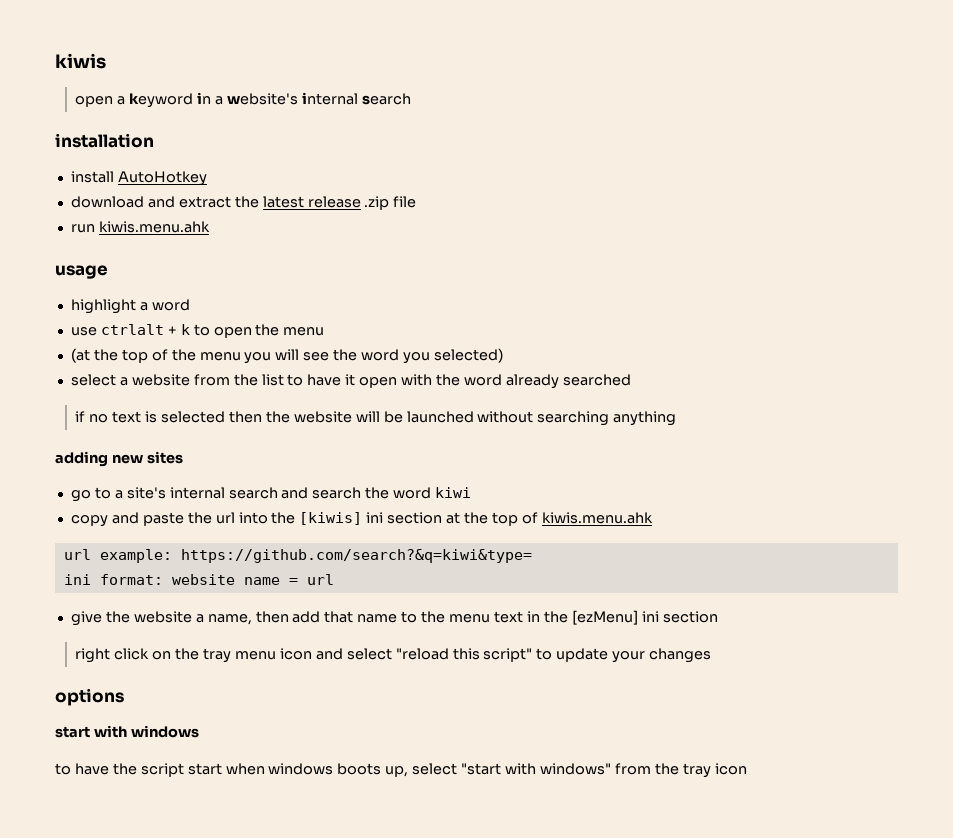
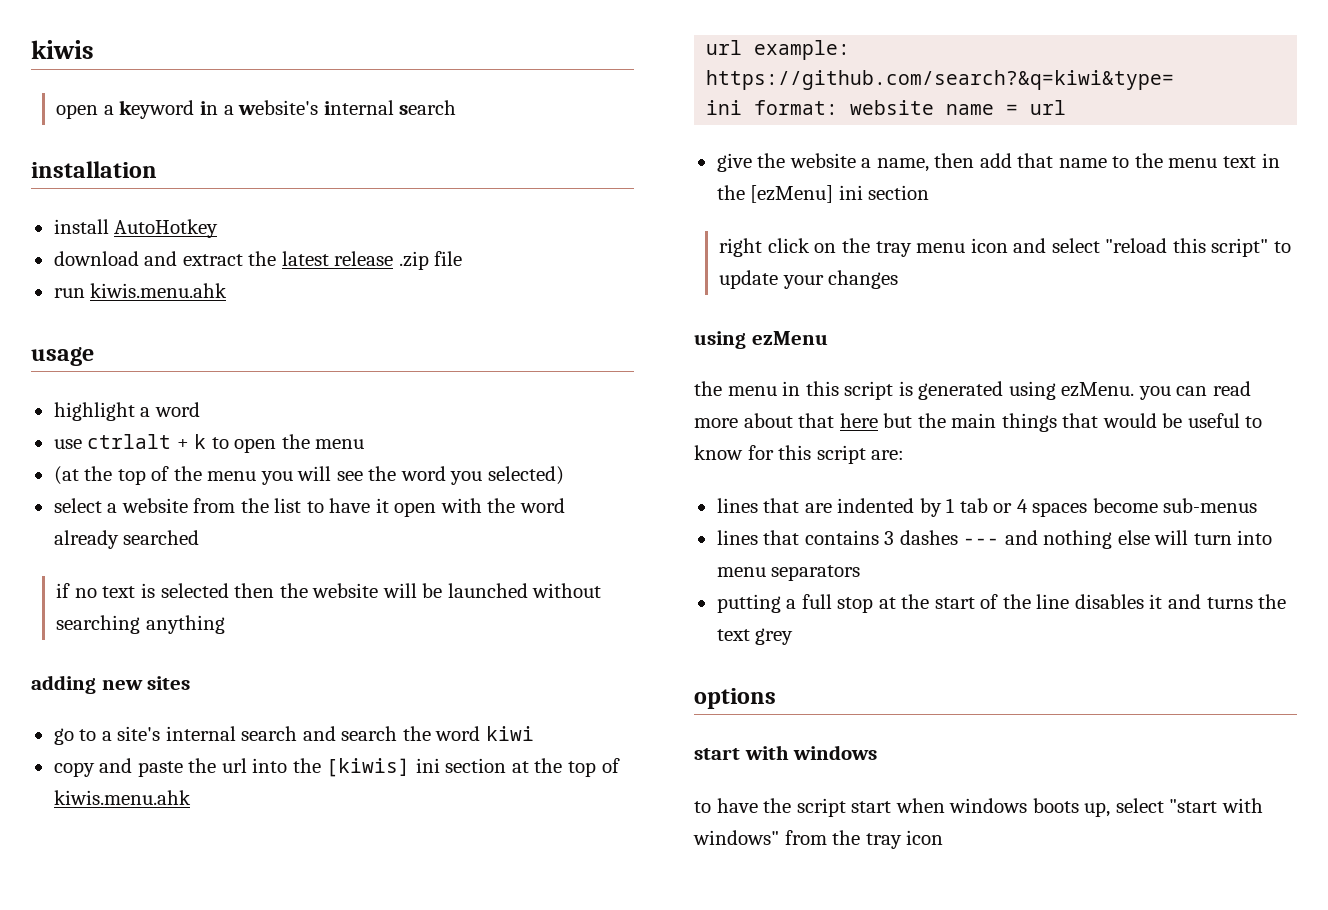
+ using ezMenu
+ the menu in this script is generated using ezMenu. you can read more about that here but the main things that would be useful to know for this script are:
+ lines that are indented by 1 tab or 4 spaces become sub-menus
+ lines that contains 3 dashes --- and nothing else will turn into menu separators
+ putting a full stop at the start of the line disables it and turns the text grey

